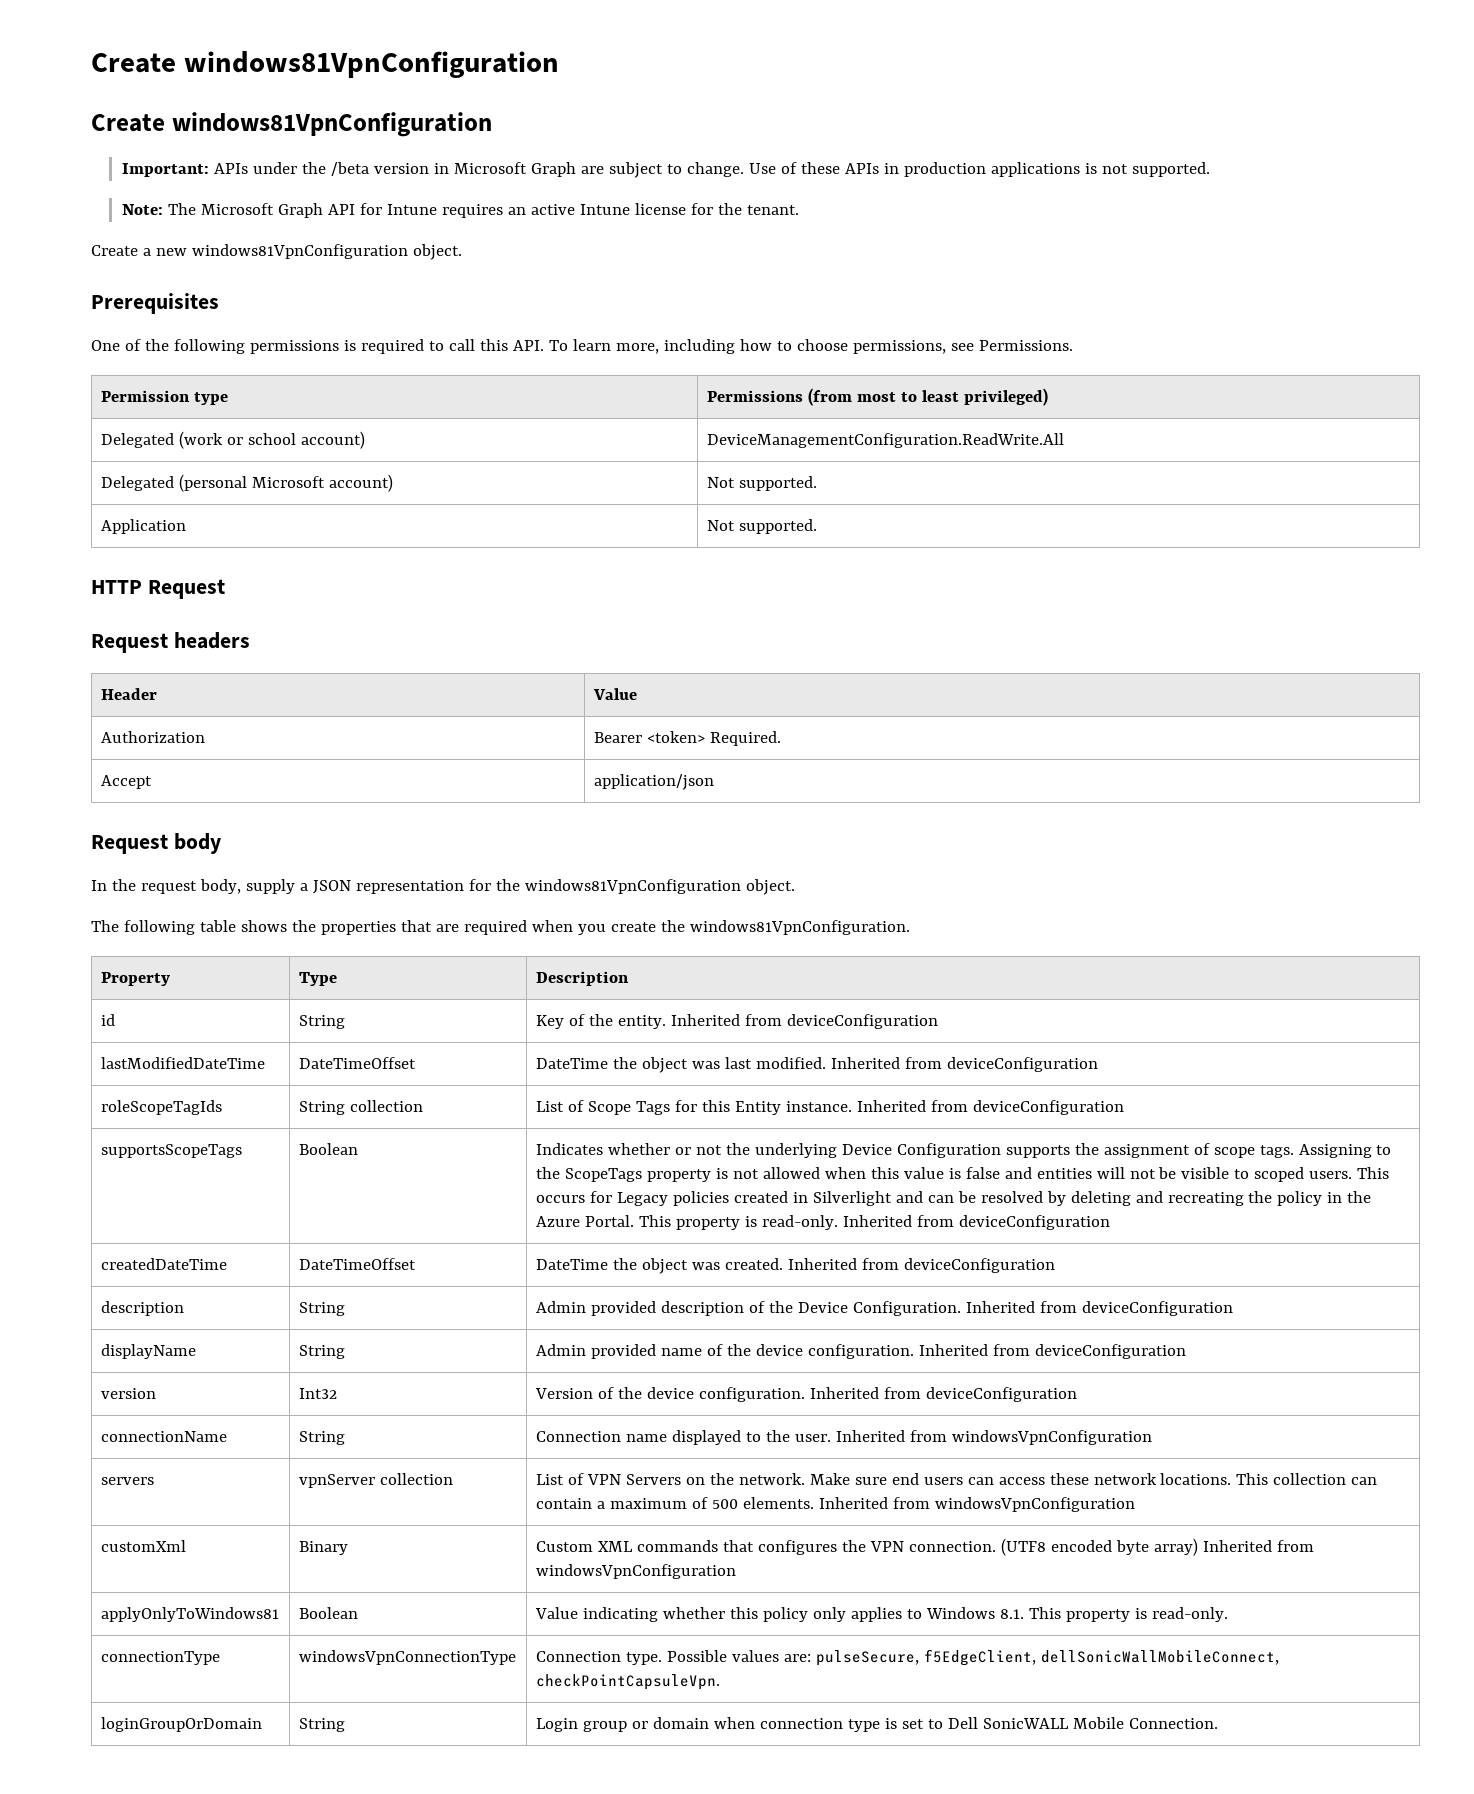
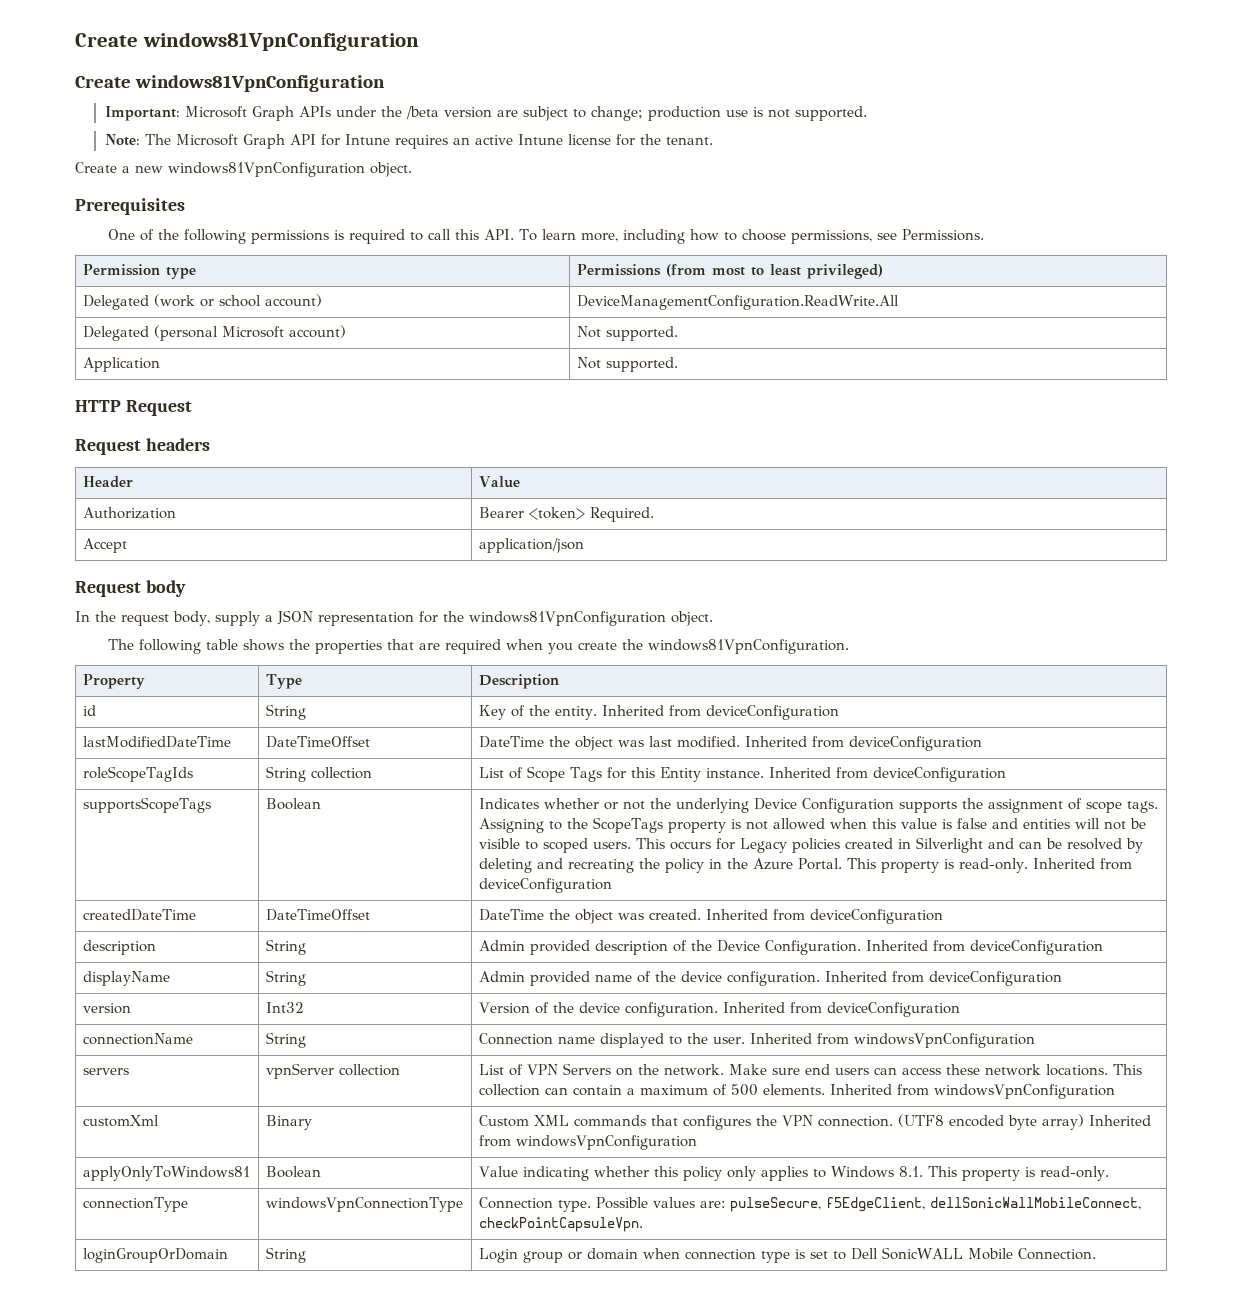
- Important: APIs under the /beta version in Microsoft Graph are subject to change. Use of these APIs in production applications is not supported.
+ Important: Microsoft Graph APIs under the /beta version are subject to change; production use is not supported.

